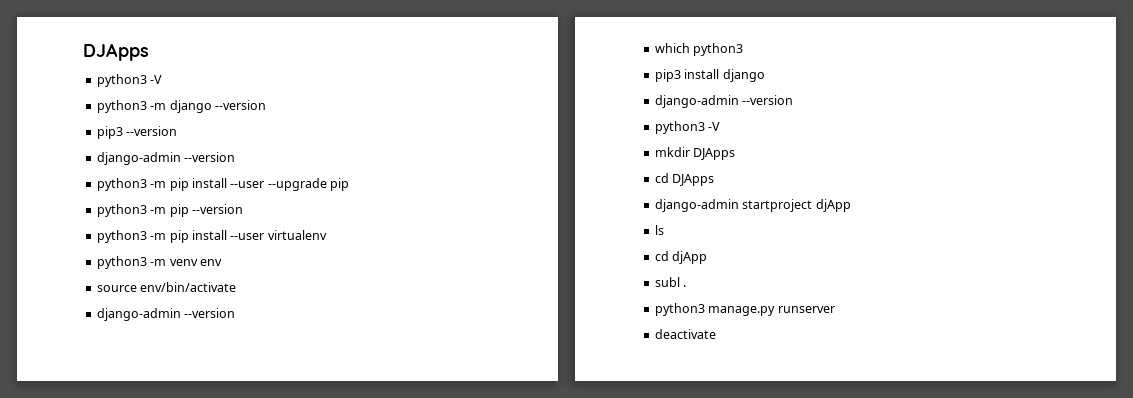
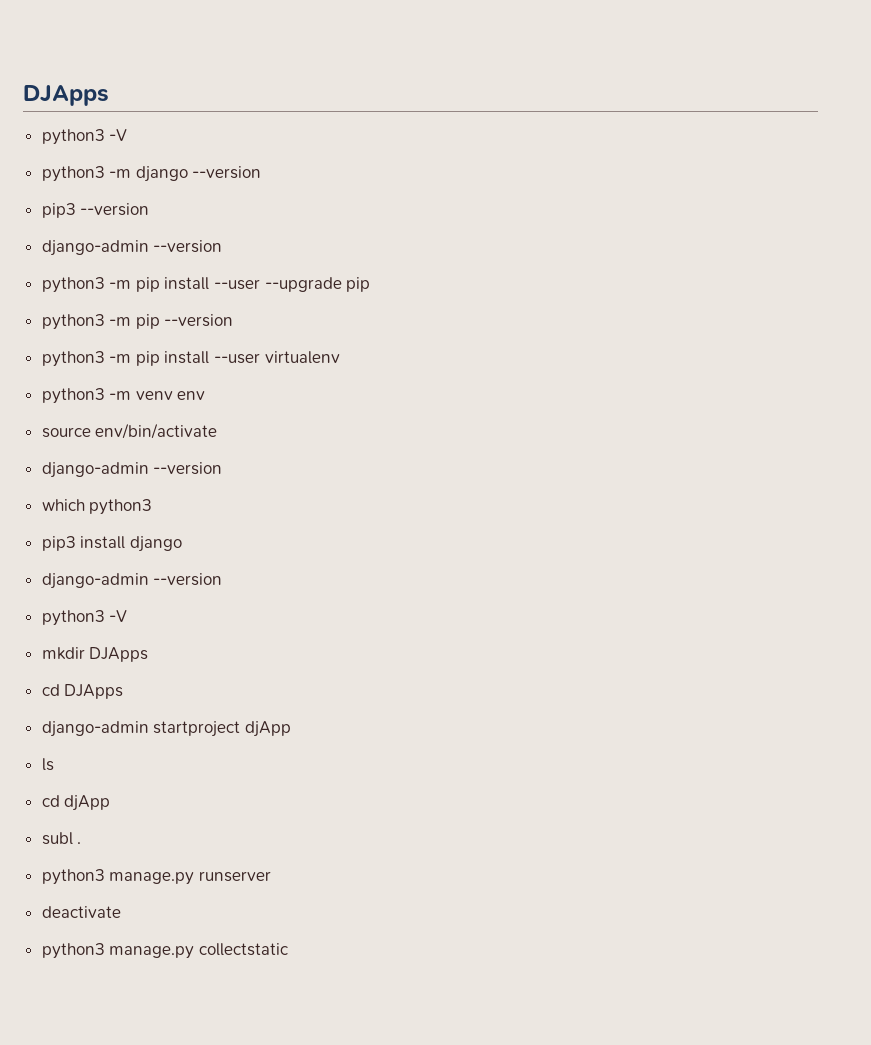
+ python3 manage.py collectstatic

